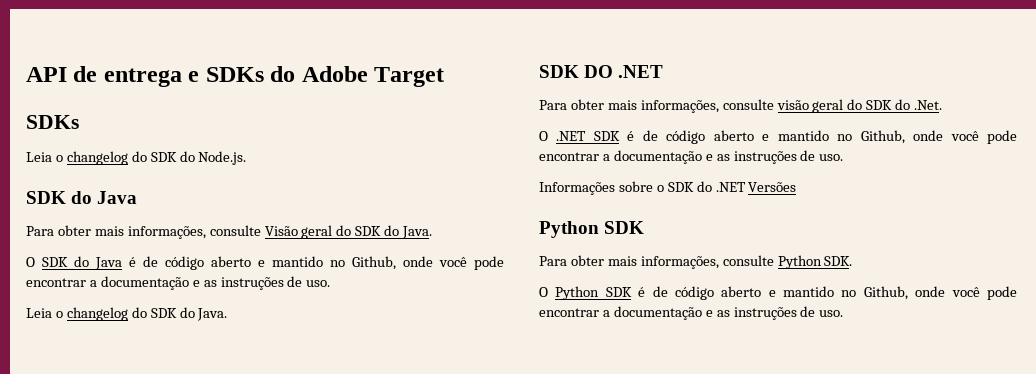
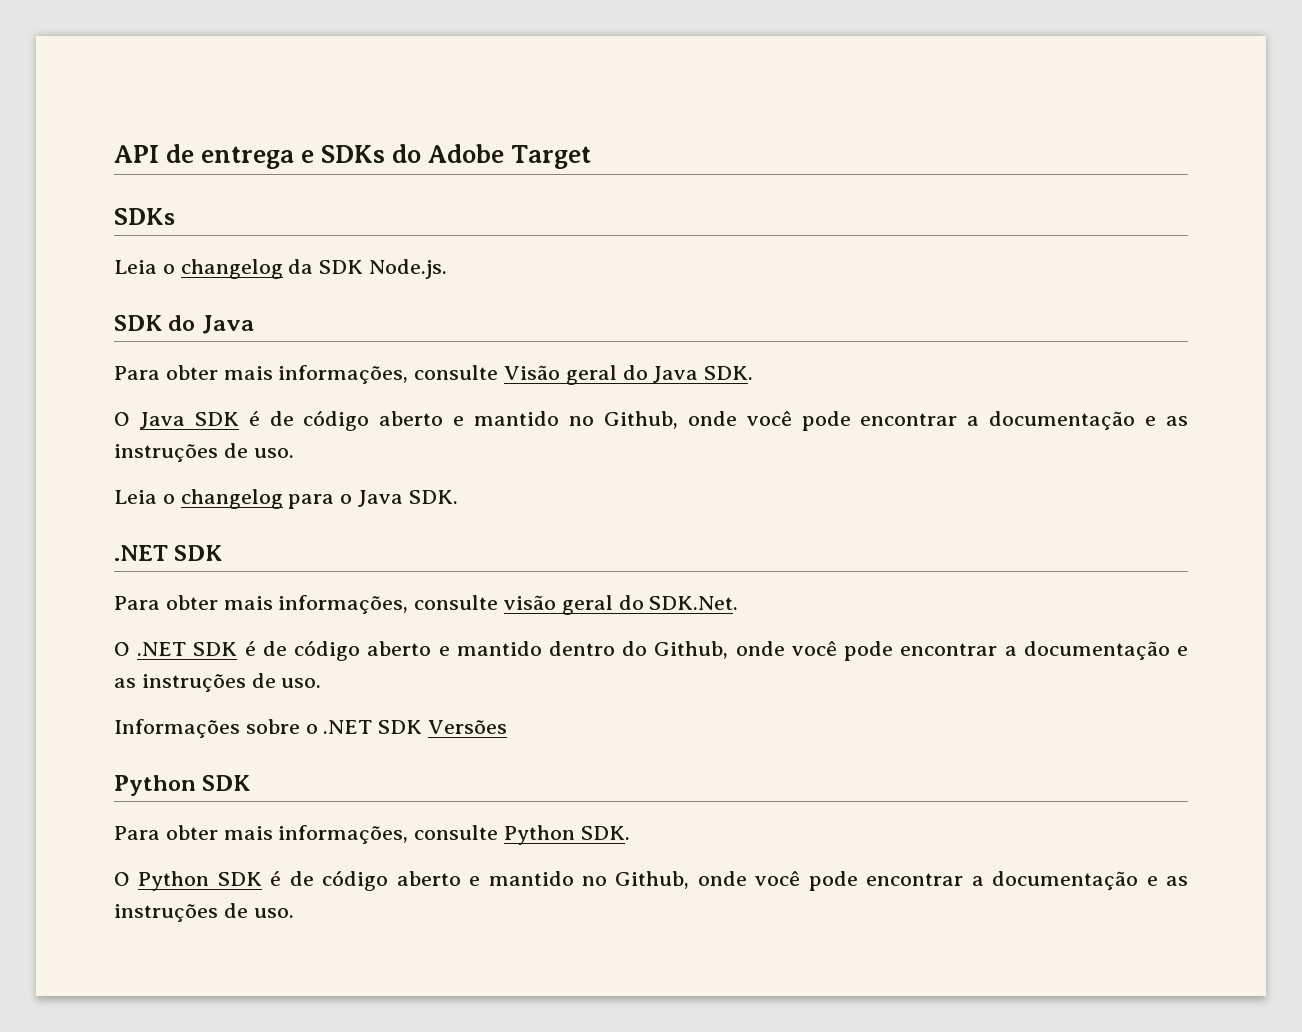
- Leia o changelog do SDK do Node.js.
+ Leia o changelog da SDK Node.js.
- Para obter mais informações, consulte Visão geral do SDK do Java.
- O SDK do Java é de código aberto e mantido no Github, onde você pode encontrar a documentação e as instruções de uso.
+ Para obter mais informações, consulte Visão geral do Java SDK.
+ O Java SDK é de código aberto e mantido no Github, onde você pode encontrar a documentação e as instruções de uso.
- Leia o changelog do SDK do Java.
- SDK DO .NET
+ Leia o changelog para o Java SDK.
+ .NET SDK
- Para obter mais informações, consulte visão geral do SDK do .Net.
+ Para obter mais informações, consulte visão geral do SDK.Net.
- O .NET SDK é de código aberto e mantido no Github, onde você pode encontrar a documentação e as instruções de uso.
+ O .NET SDK é de código aberto e mantido dentro do Github, onde você pode encontrar a documentação e as instruções de uso.
- Informações sobre o SDK do .NET Versões
+ Informações sobre o .NET SDK Versões

